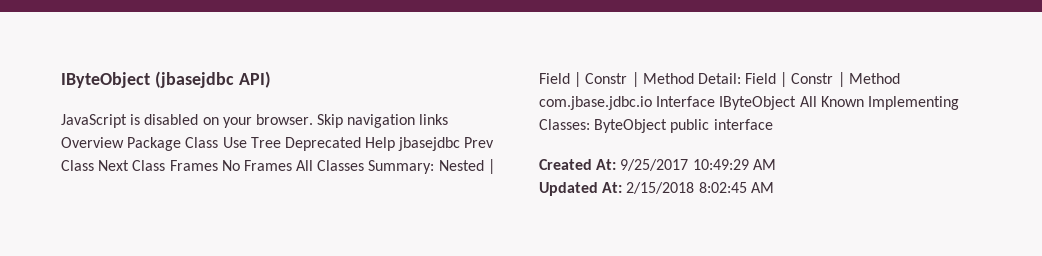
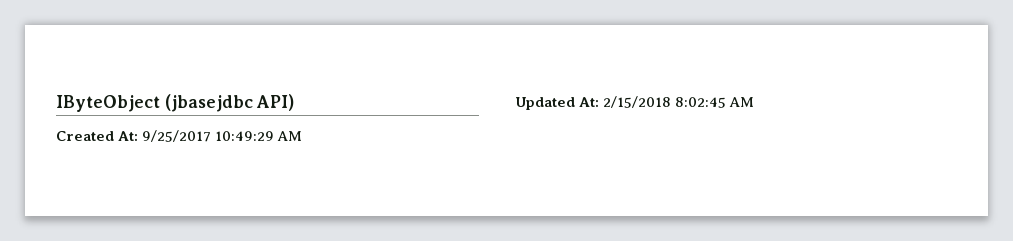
- JavaScript is disabled on your browser. Skip navigation links Overview Package Class Use Tree Deprecated Help jbasejdbc Prev Class Next Class Frames No Frames All Classes Summary: Nested | Field | Constr | Method Detail: Field | Constr | Method com.jbase.jdbc.io Interface IByteObject All Known Implementing Classes: ByteObject public interface

